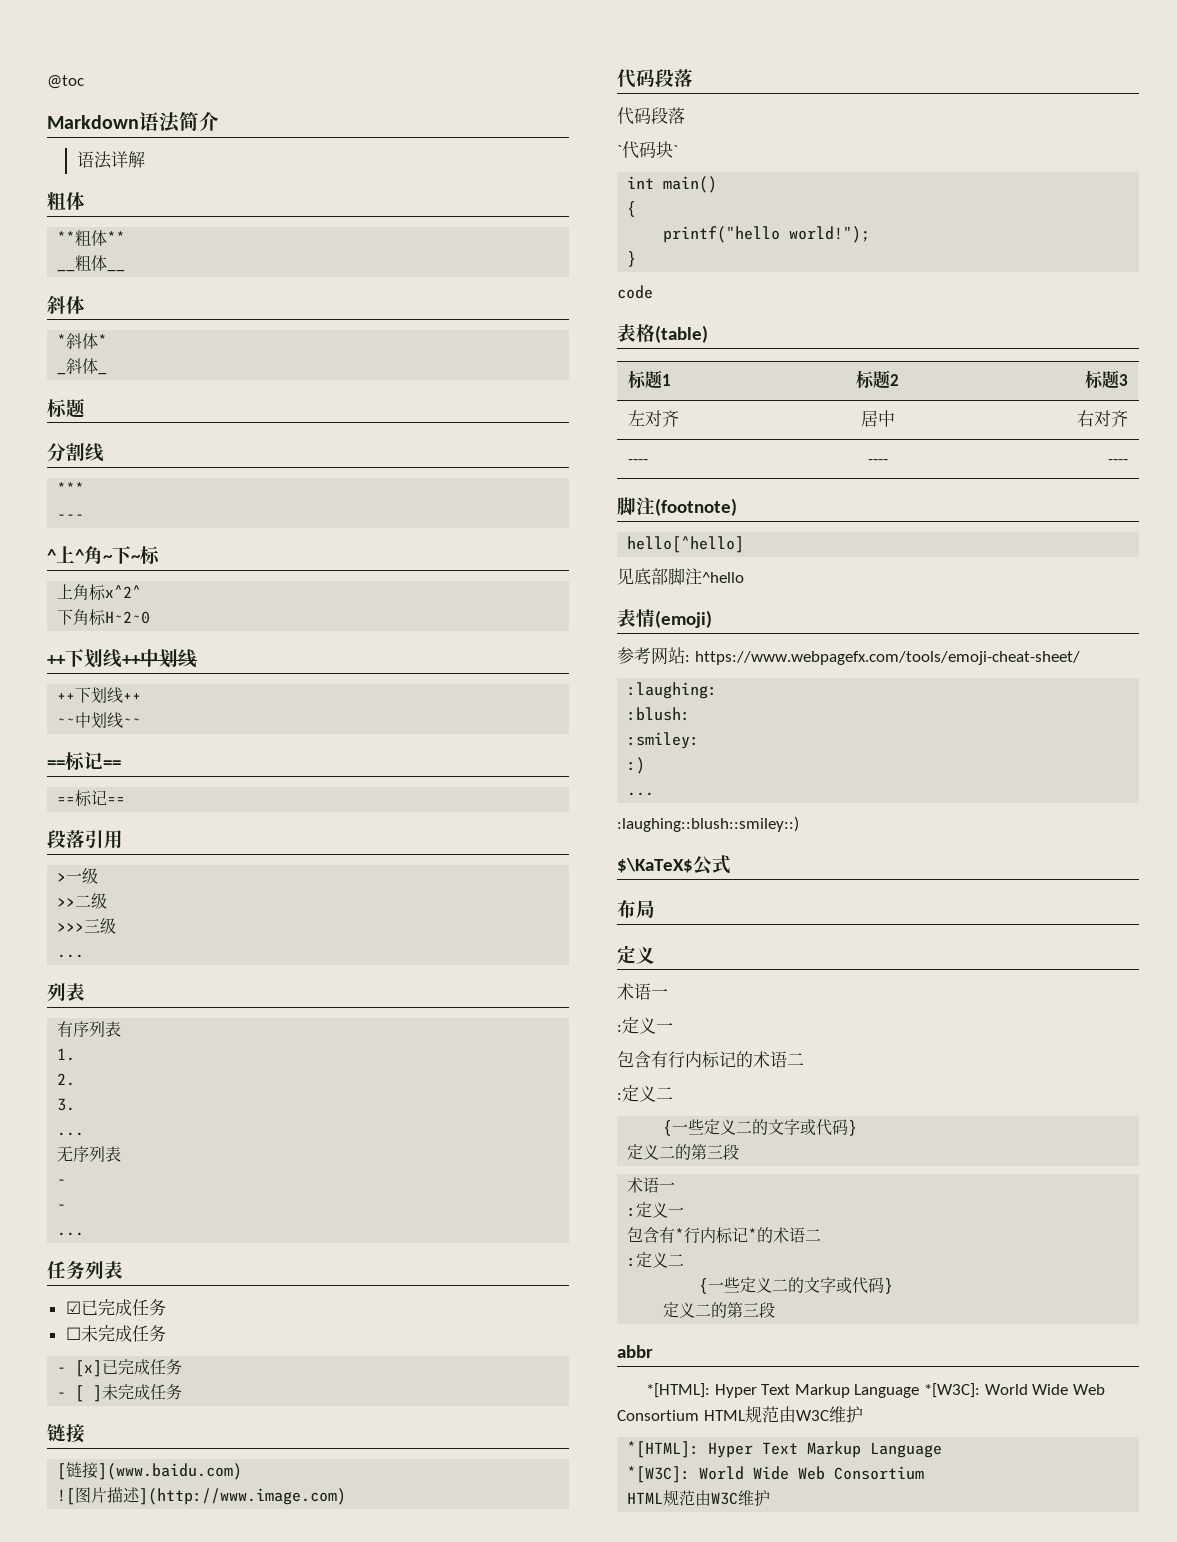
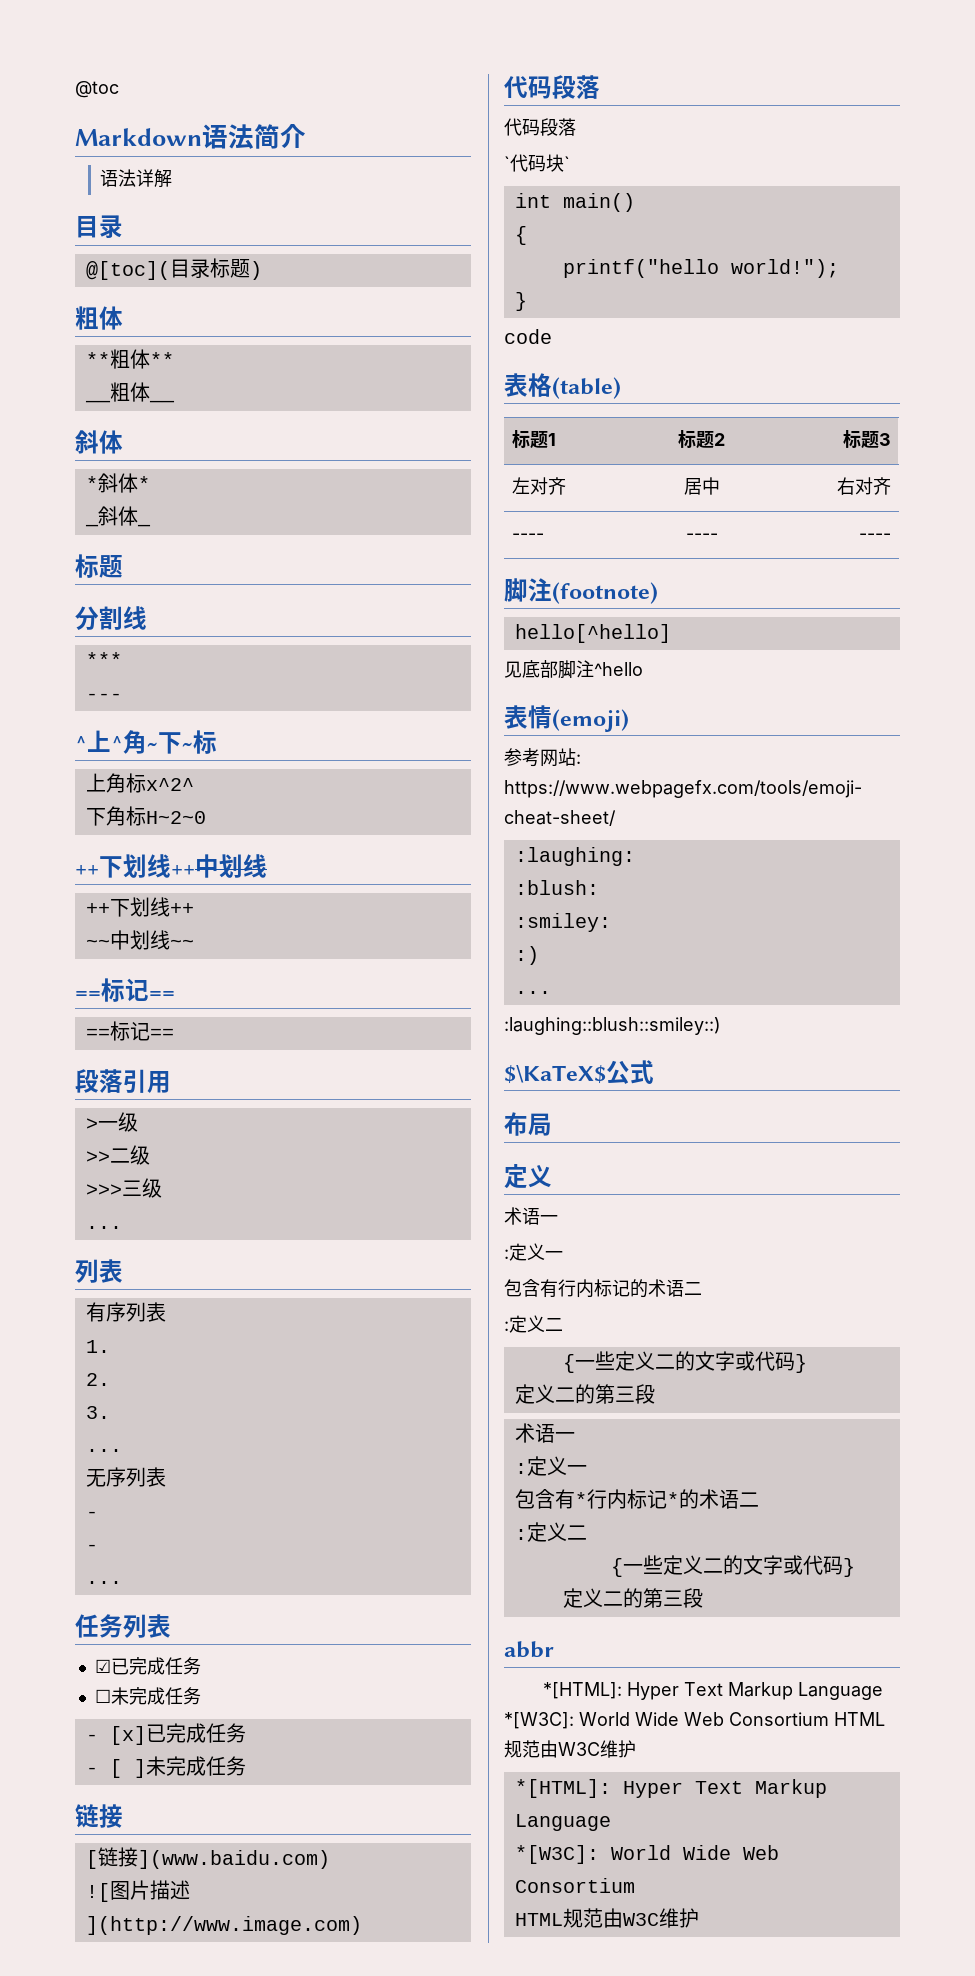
  语法详解
+ 目录
+ @[toc](目录标题)

